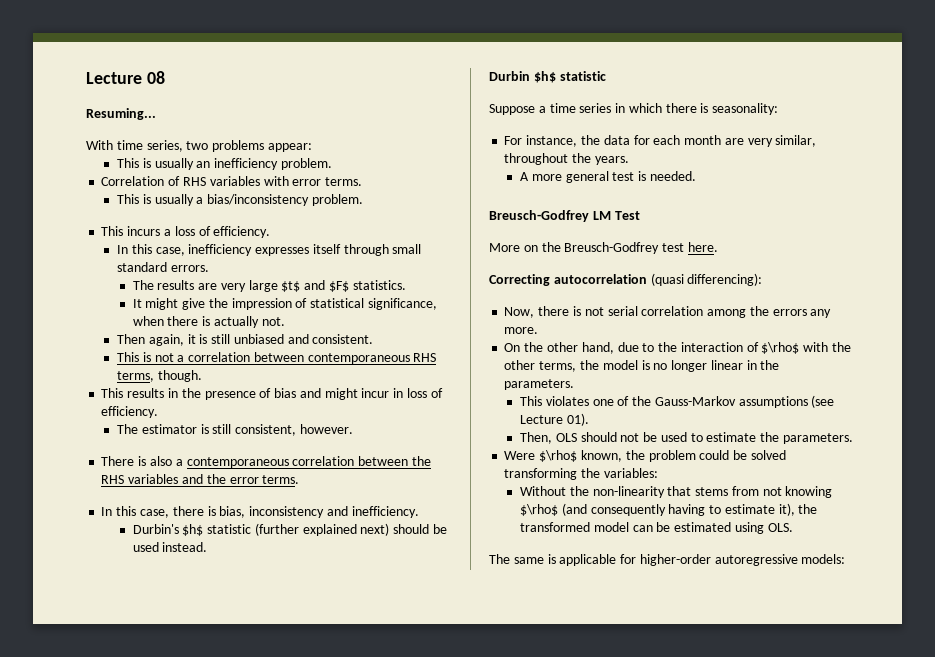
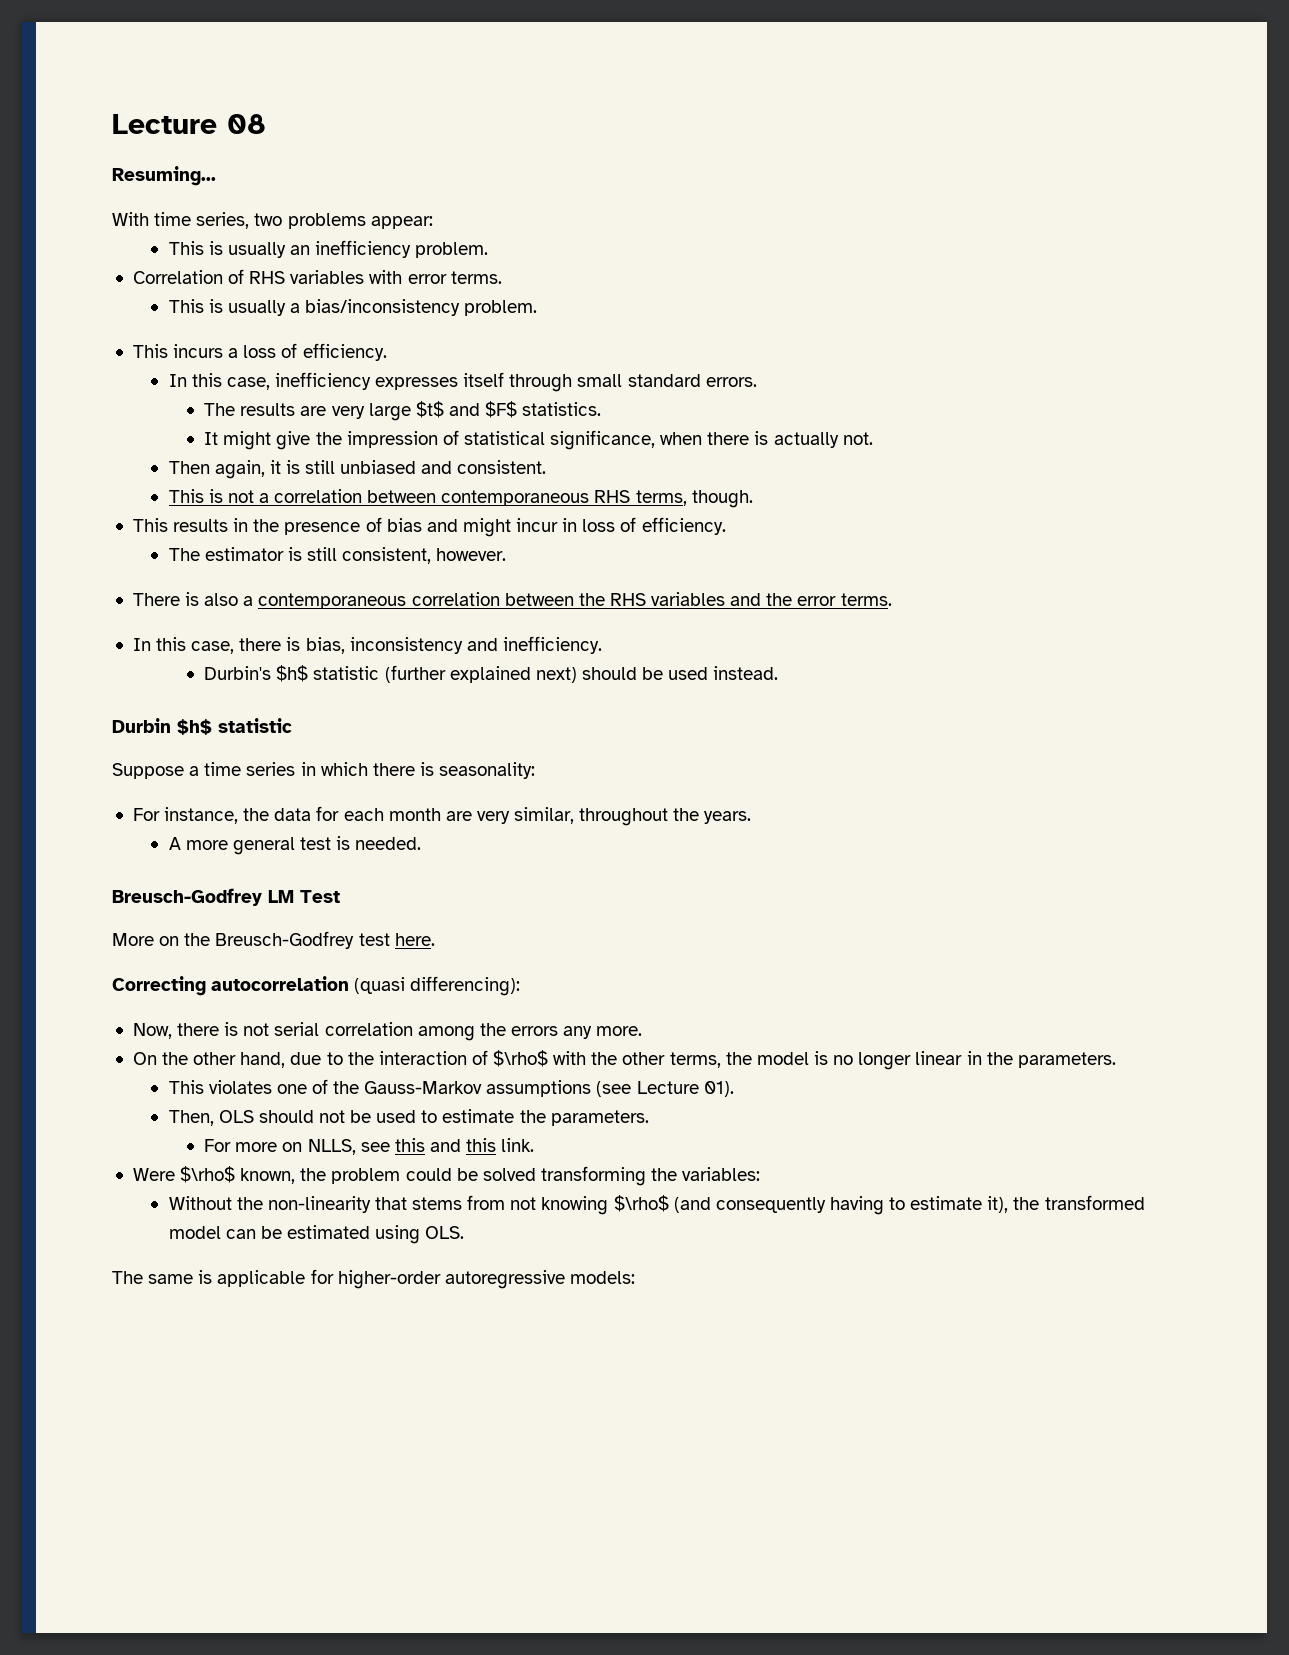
+ For more on NLLS, see this and this link.

